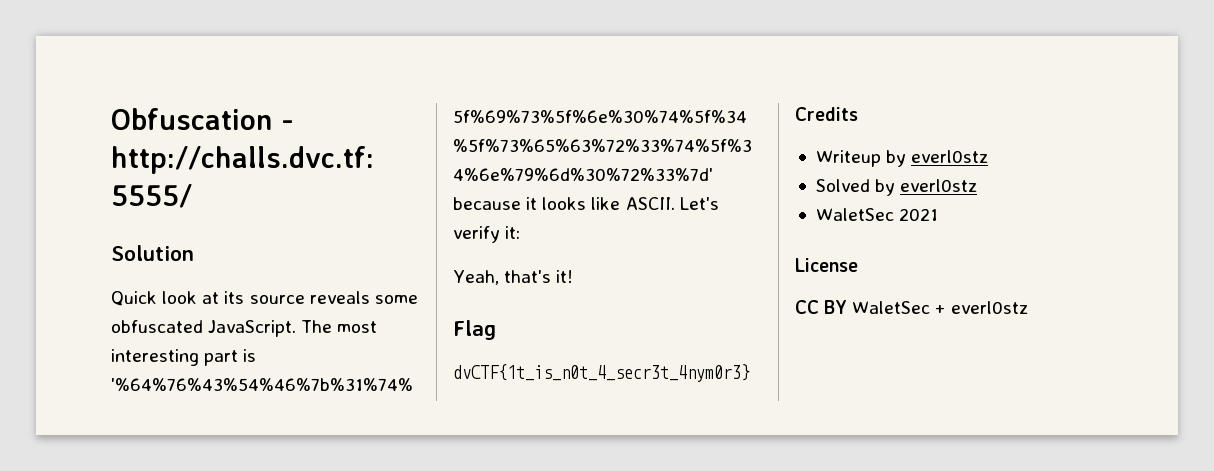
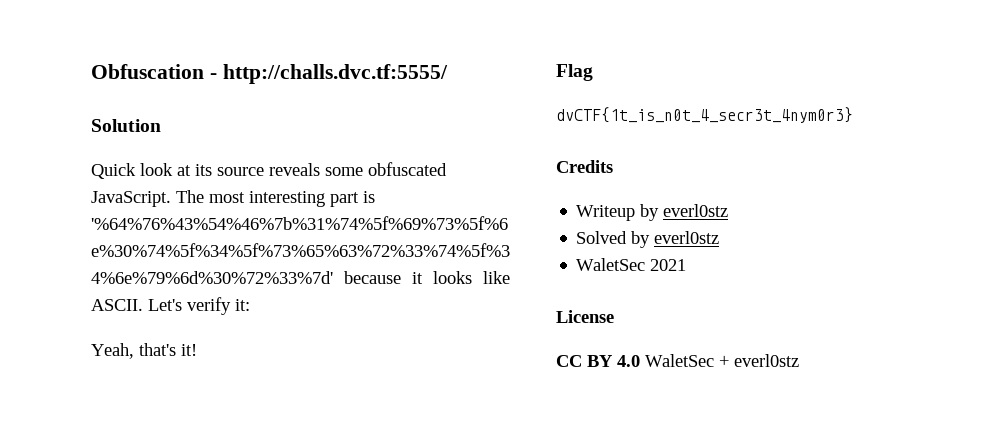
- CC BY WaletSec + everl0stz
+ CC BY 4.0 WaletSec + everl0stz

